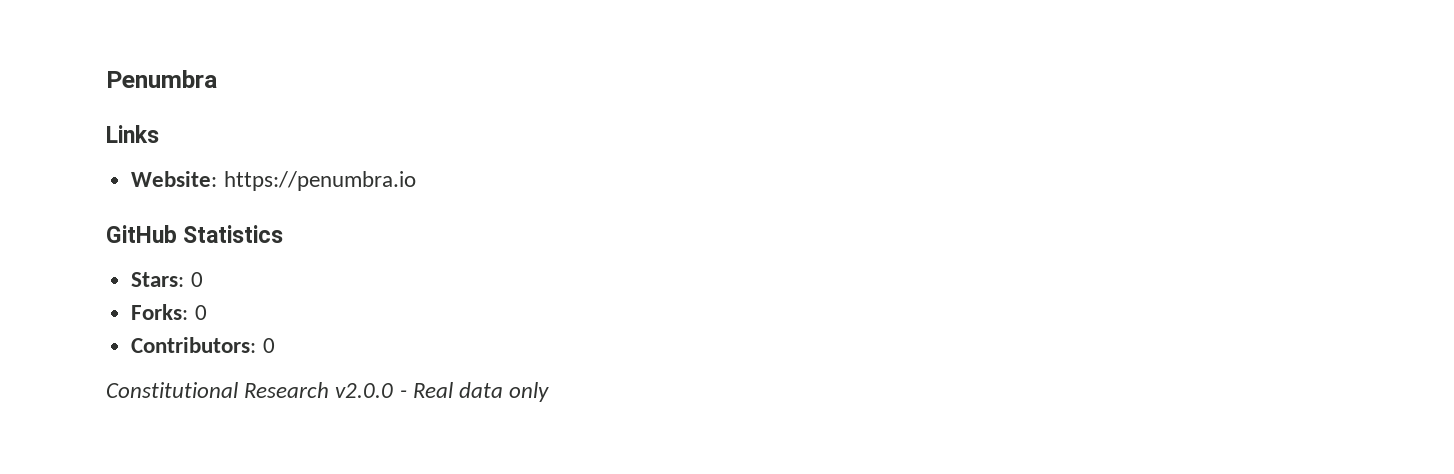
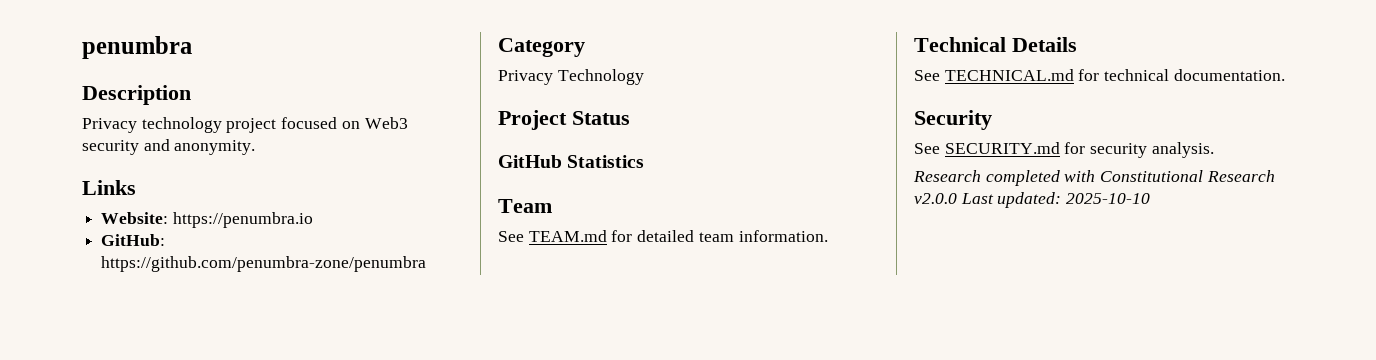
- Penumbra
+ penumbra
+ Description
+ Privacy technology project focused on Web3 security and anonymity.
  Links
  Website: https://penumbra.io
+ GitHub: https://github.com/penumbra-zone/penumbra
+ Category
+ Privacy Technology
+ Project Status
  GitHub Statistics
- Stars: 0
- Forks: 0
- Contributors: 0
- Constitutional Research v2.0.0 - Real data only
+ Team
+ See TEAM.md for detailed team information.
+ Technical Details
+ See TECHNICAL.md for technical documentation.
+ Security
+ See SECURITY.md for security analysis.
+ Research completed with Constitutional Research v2.0.0 Last updated: 2025-10-10

